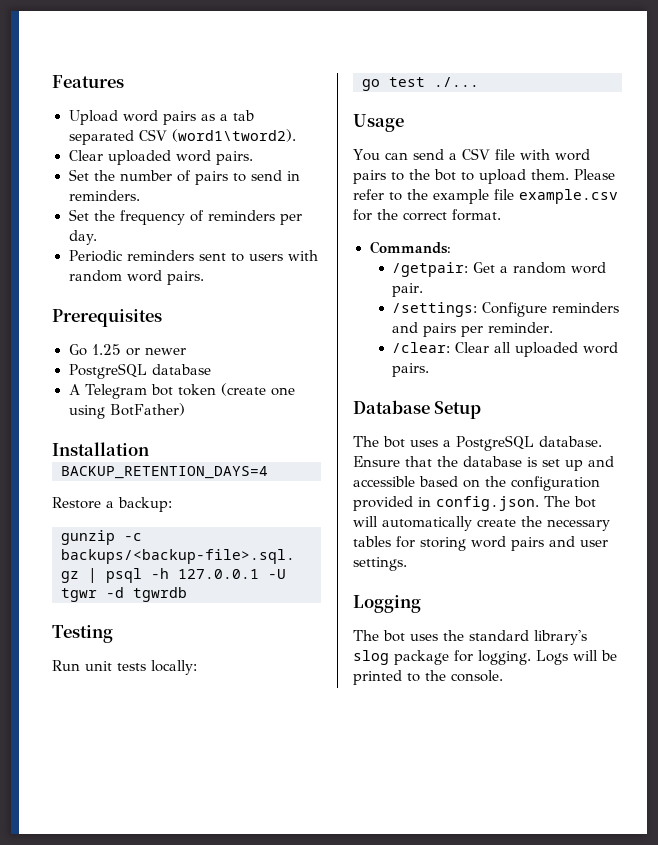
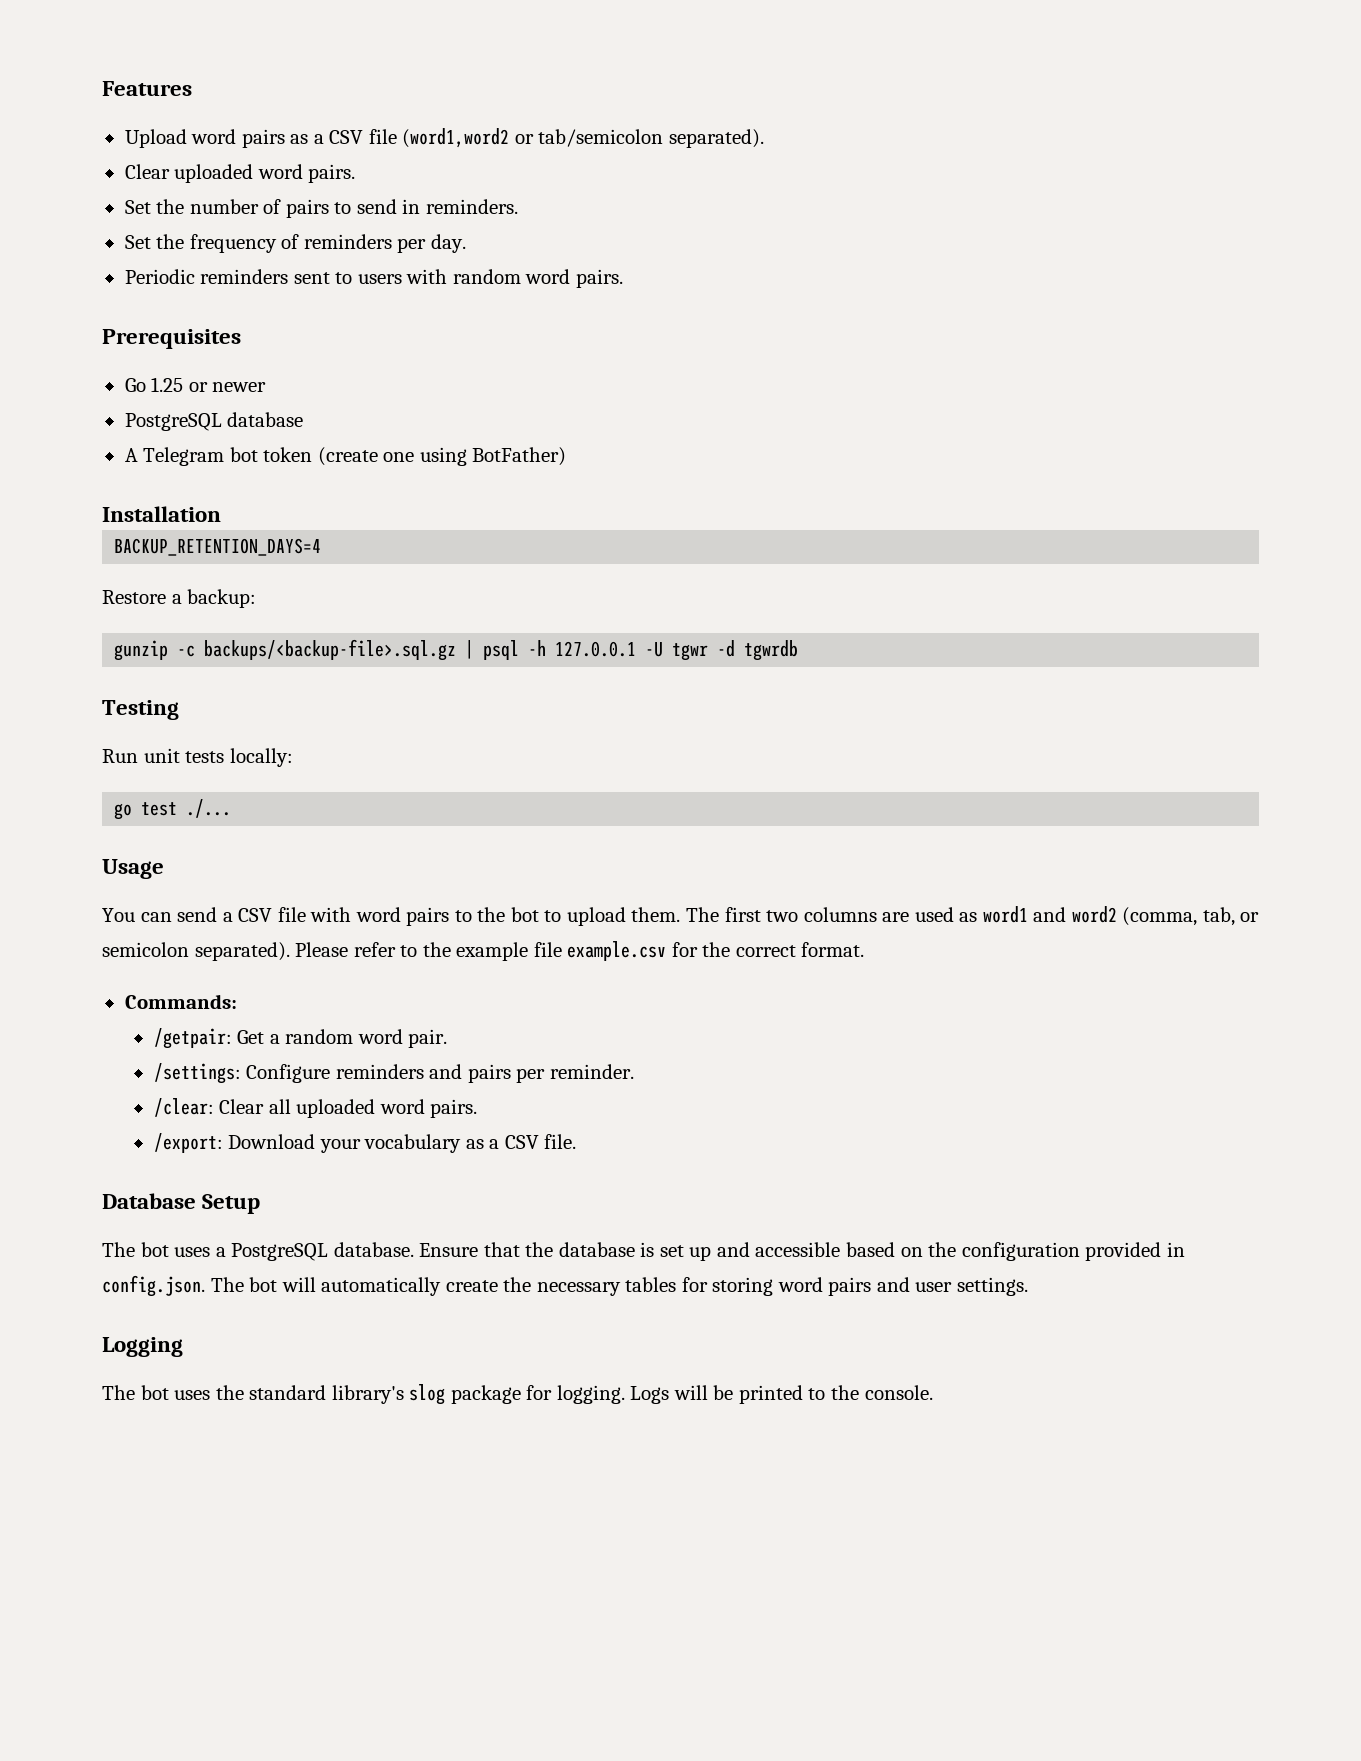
- Upload word pairs as a tab separated CSV (word1\tword2).
+ Upload word pairs as a CSV file (word1,word2 or tab/semicolon separated).
+ The first two columns are used as word1 and word2 (comma, tab, or semicolon separated).
+ /export: Download your vocabulary as a CSV file.

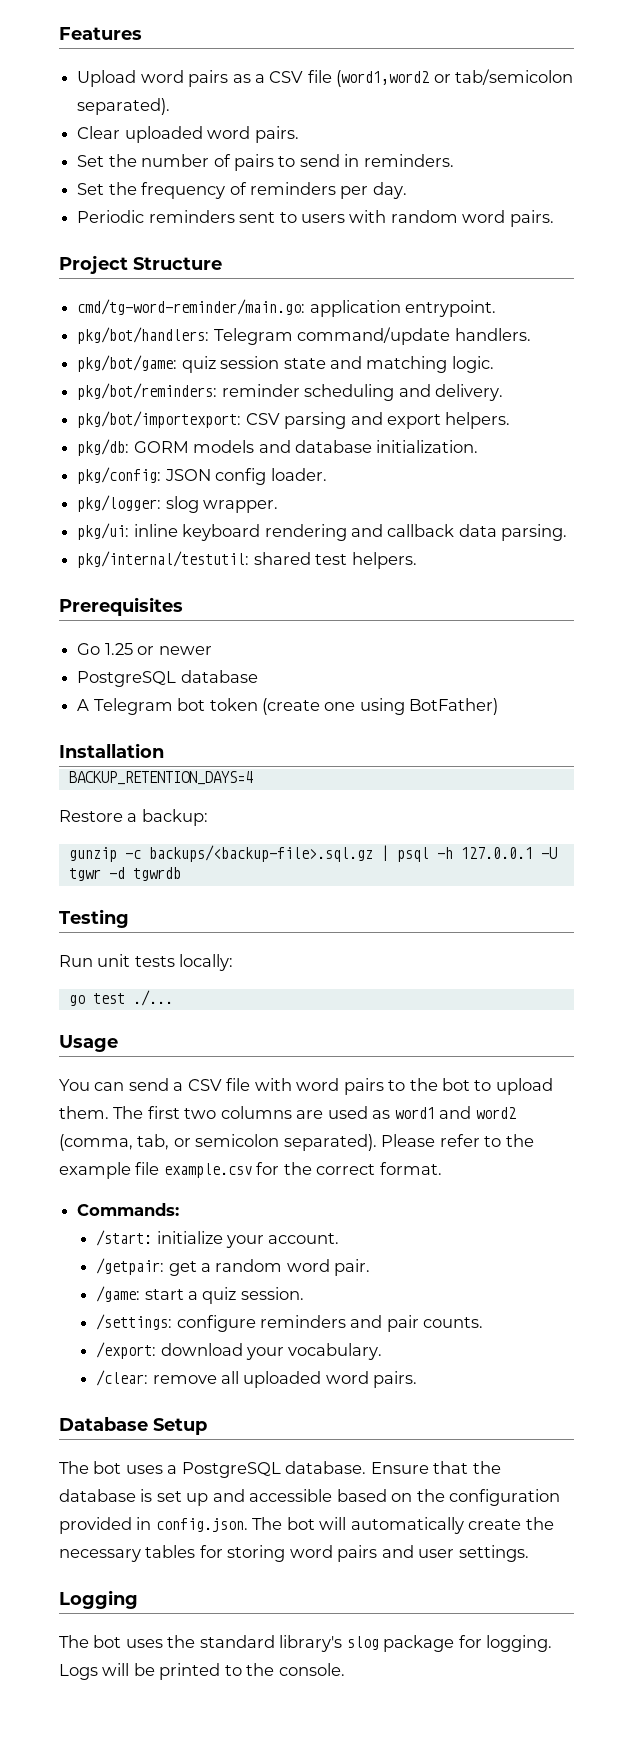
+ Project Structure
+ cmd/tg-word-reminder/main.go: application entrypoint.
+ pkg/bot/handlers: Telegram command/update handlers.
+ pkg/bot/game: quiz session state and matching logic.
+ pkg/bot/reminders: reminder scheduling and delivery.
+ pkg/bot/importexport: CSV parsing and export helpers.
+ pkg/db: GORM models and database initialization.
+ pkg/config: JSON config loader.
+ pkg/logger: slog wrapper.
+ pkg/ui: inline keyboard rendering and callback data parsing.
+ pkg/internal/testutil: shared test helpers.
+ /start: initialize your account.
- /getpair: Get a random word pair.
+ /getpair: get a random word pair.
+ /game: start a quiz session.
- /settings: Configure reminders and pairs per reminder.
+ /settings: configure reminders and pair counts.
+ /export: download your vocabulary.
- /clear: Clear all uploaded word pairs.
+ /clear: remove all uploaded word pairs.
- /export: Download your vocabulary as a CSV file.

